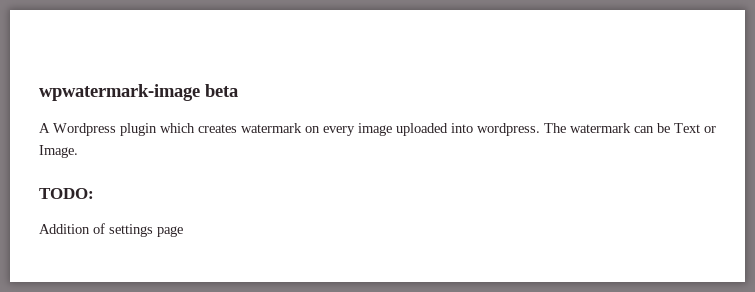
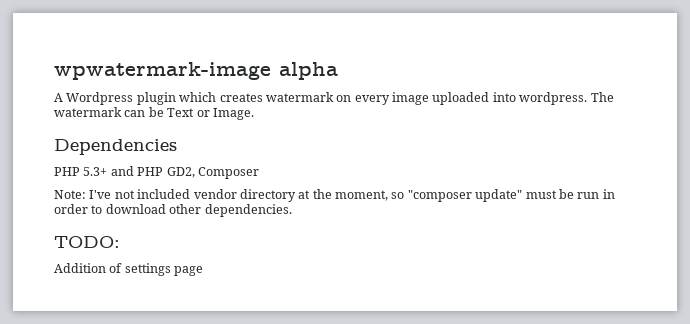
- wpwatermark-image beta
+ wpwatermark-image alpha
+ Dependencies
+ PHP 5.3+ and PHP GD2, Composer
+ Note: I've not included vendor directory at the moment, so "composer update" must be run in order to download other dependencies.

